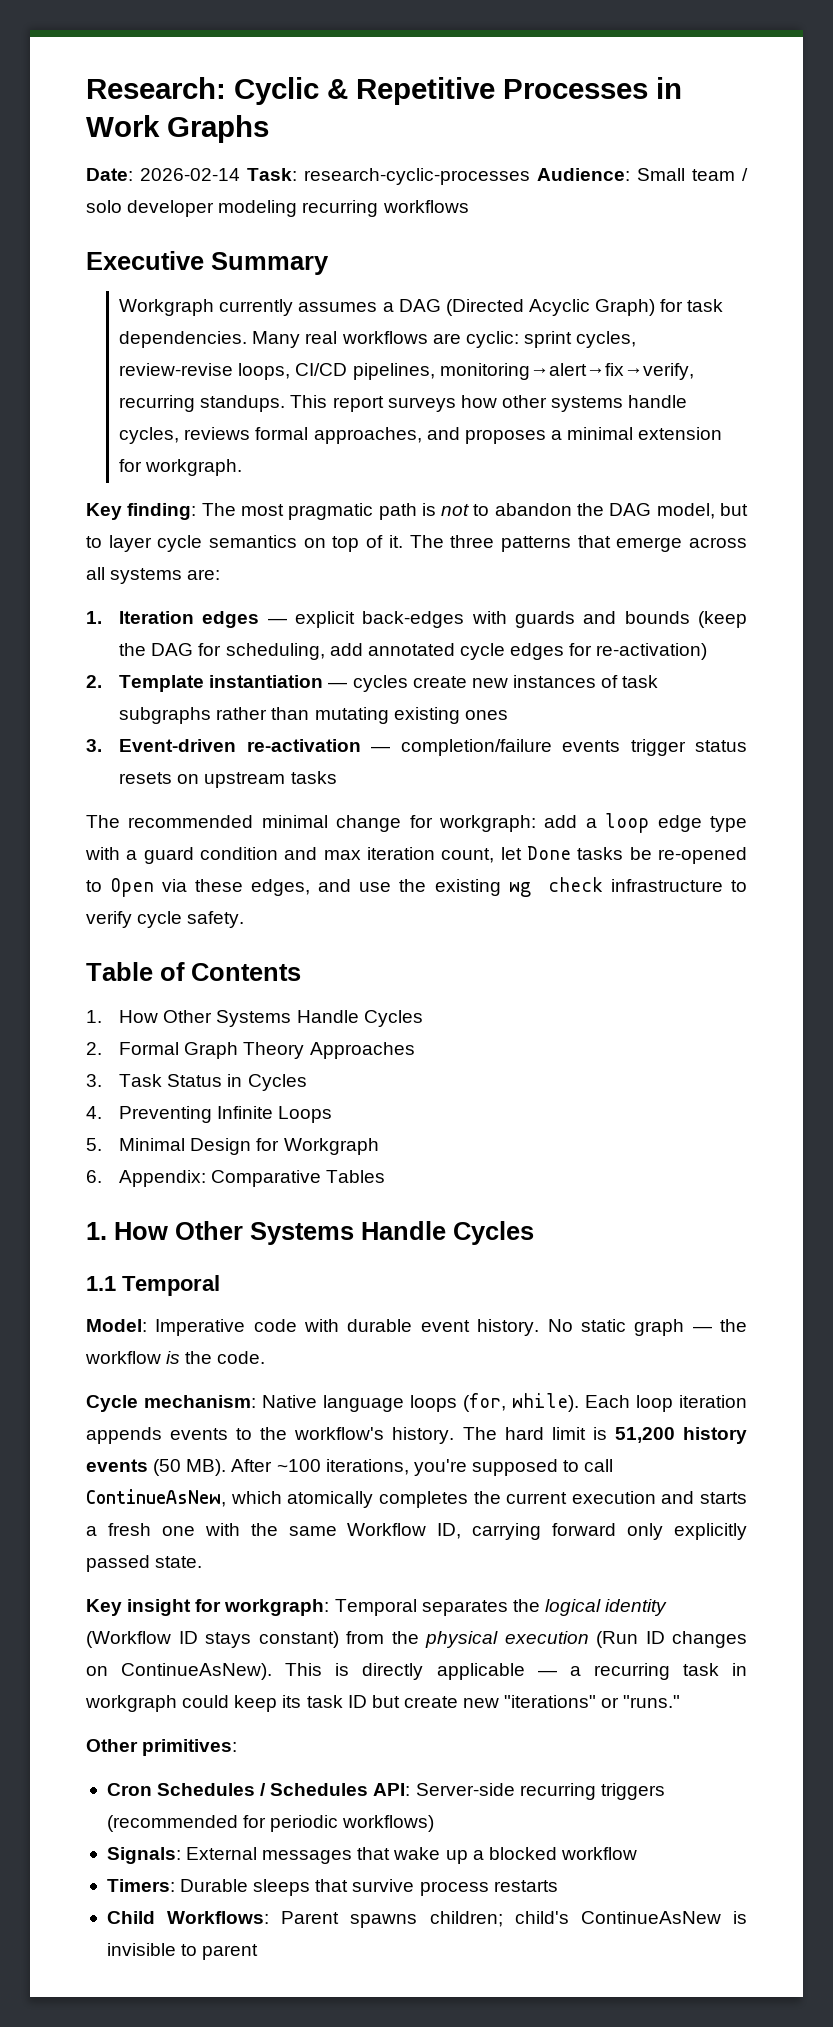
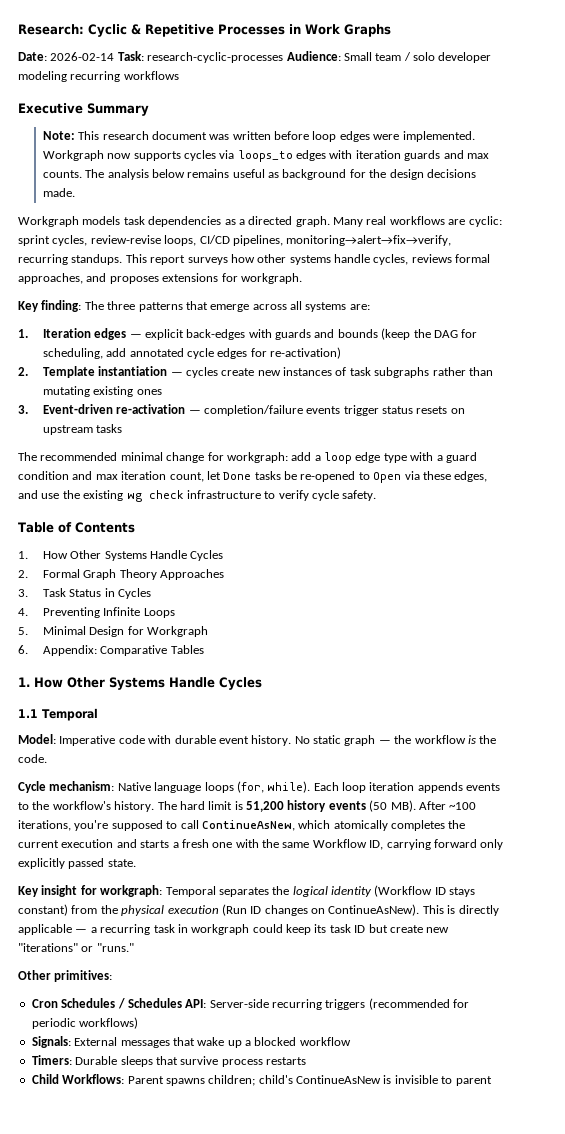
- Workgraph currently assumes a DAG (Directed Acyclic Graph) for task dependencies.
+ Note: This research document was written before loop edges were implemented. Workgraph now supports cycles via loops_to edges with iteration guards and max counts. The analysis below remains useful as background for the design decisions made.
+ Workgraph models task dependencies as a directed graph.
- This report surveys how other systems handle cycles, reviews formal approaches, and proposes a minimal extension for workgraph.
+ This report surveys how other systems handle cycles, reviews formal approaches, and proposes extensions for workgraph.
- Key finding: The most pragmatic path is not to abandon the DAG model, but to layer cycle semantics on top of it. The three patterns that emerge across all systems are:
+ Key finding: The three patterns that emerge across all systems are:

